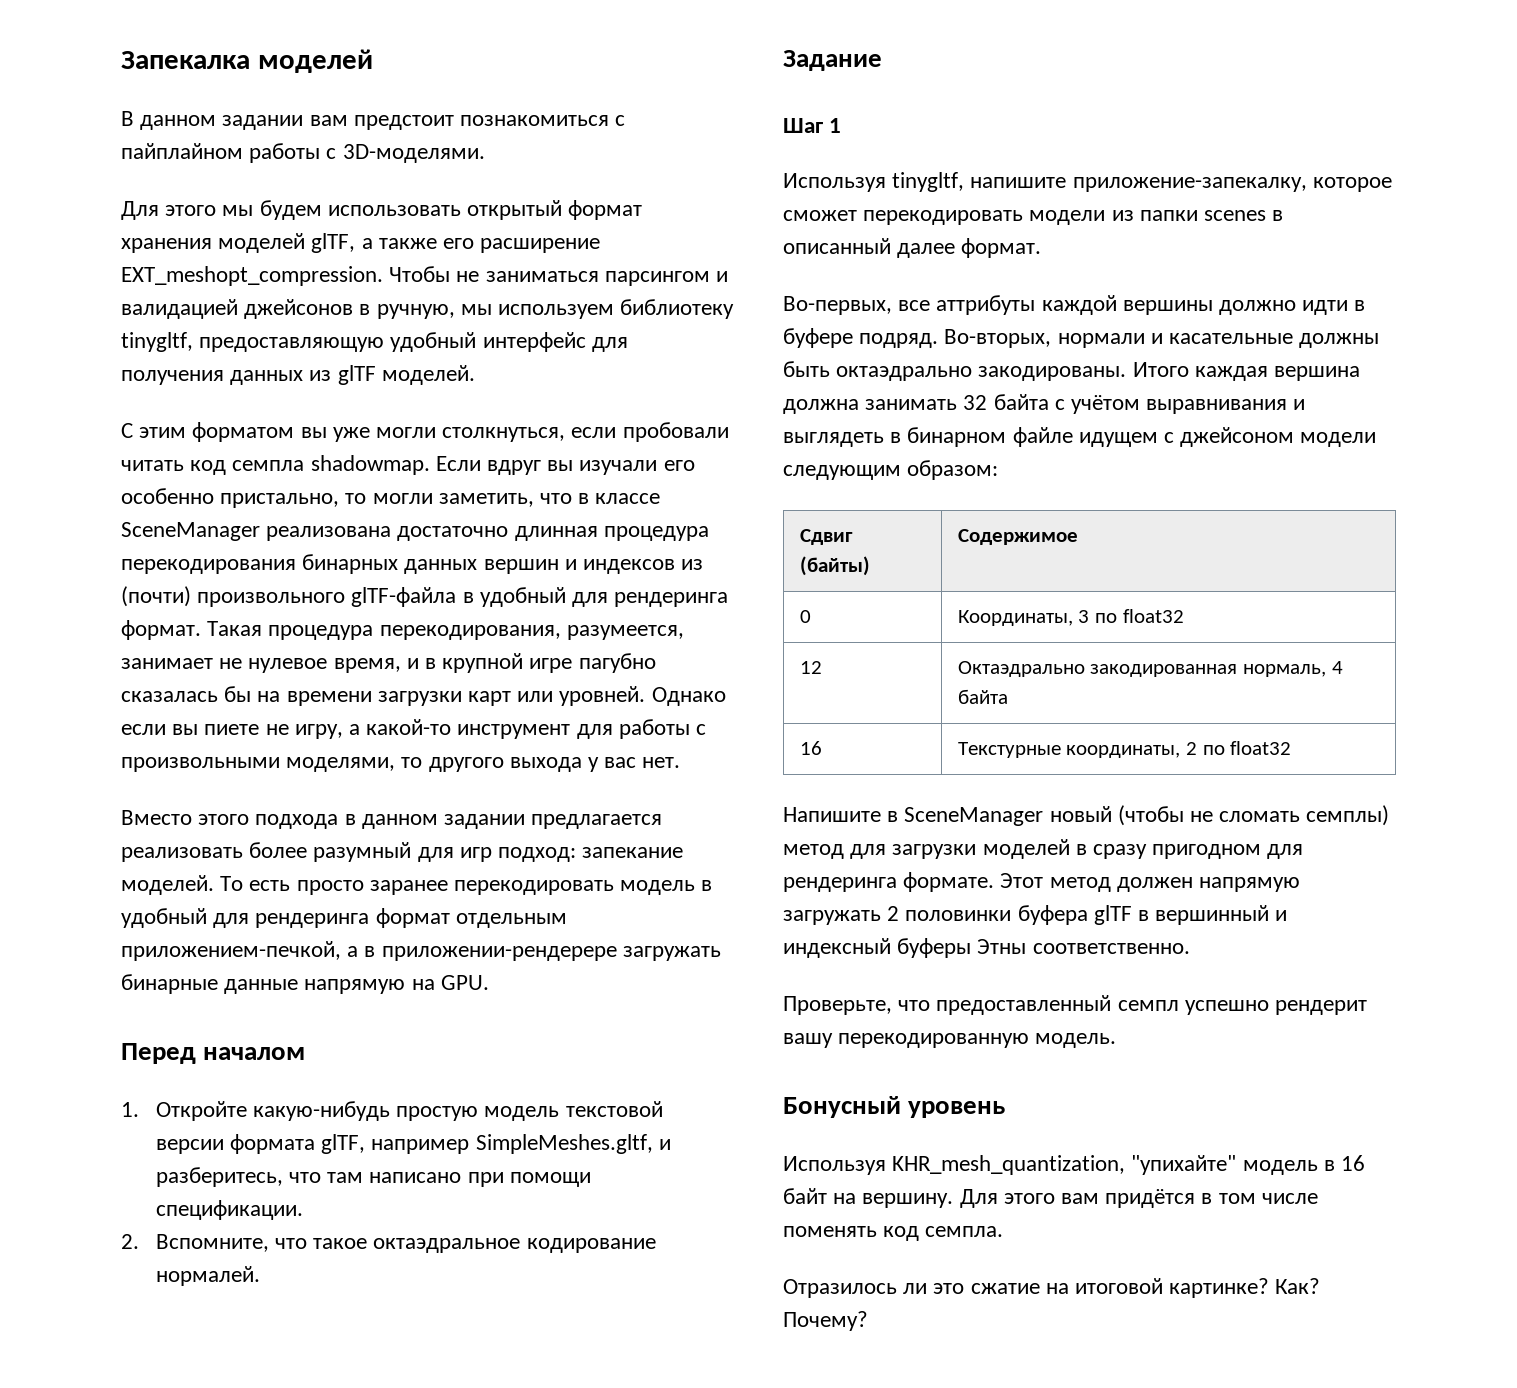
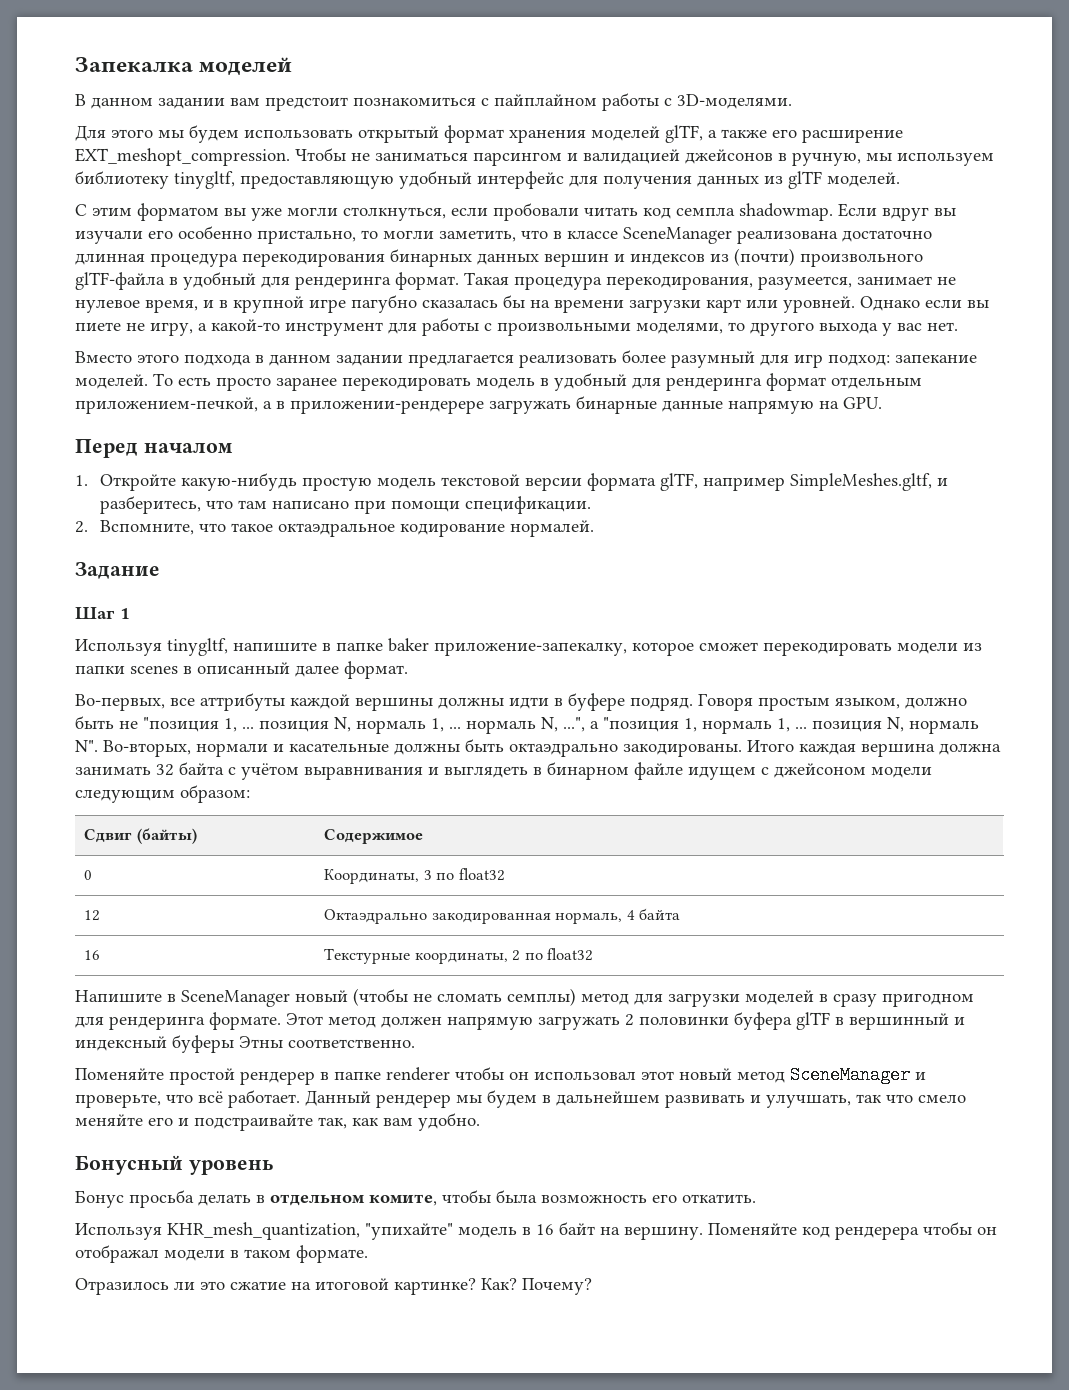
- Используя tinygltf, напишите приложение-запекалку, которое сможет перекодировать модели из папки scenes в описанный далее формат.
+ Используя tinygltf, напишите в папке baker приложение-запекалку, которое сможет перекодировать модели из папки scenes в описанный далее формат.
- Во-первых, все аттрибуты каждой вершины должно идти в буфере подряд.
+ Во-первых, все аттрибуты каждой вершины должны идти в буфере подряд.
- Во-вторых, нормали и касательные должны быть октаэдрально закодированы.
+ Говоря простым языком, должно быть не "позиция 1, ... позиция N, нормаль 1, ... нормаль N, ...", а "позиция 1, нормаль 1, ... позиция N, нормаль N". Во-вторых, нормали и касательные должны быть октаэдрально закодированы.
- Проверьте, что предоставленный семпл успешно рендерит вашу перекодированную модель.
+ Поменяйте простой рендерер в папке renderer чтобы он использовал этот новый метод SceneManager и проверьте, что всё работает. Данный рендерер мы будем в дальнейшем развивать и улучшать, так что смело меняйте его и подстраивайте так, как вам удобно.
  Бонусный уровень
+ Бонус просьба делать в отдельном комите, чтобы была возможность его откатить.
- Для этого вам придётся в том числе поменять код семпла.
+ Поменяйте код рендерера чтобы он отображал модели в таком формате.

